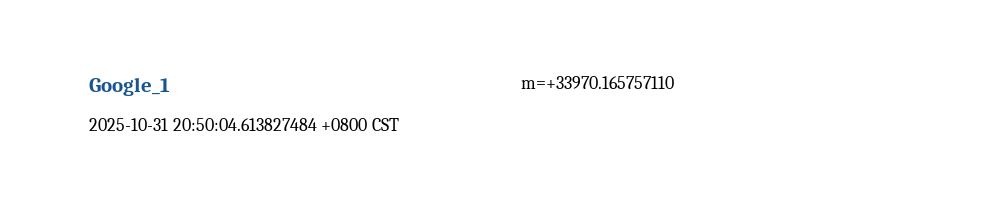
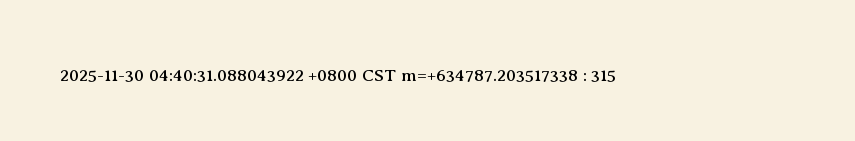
- Google_1
- 2025-10-31 20:50:04.613827484 +0800 CST m=+33970.165757110
+ 2025-11-30 04:40:31.088043922 +0800 CST m=+634787.203517338 : 315

